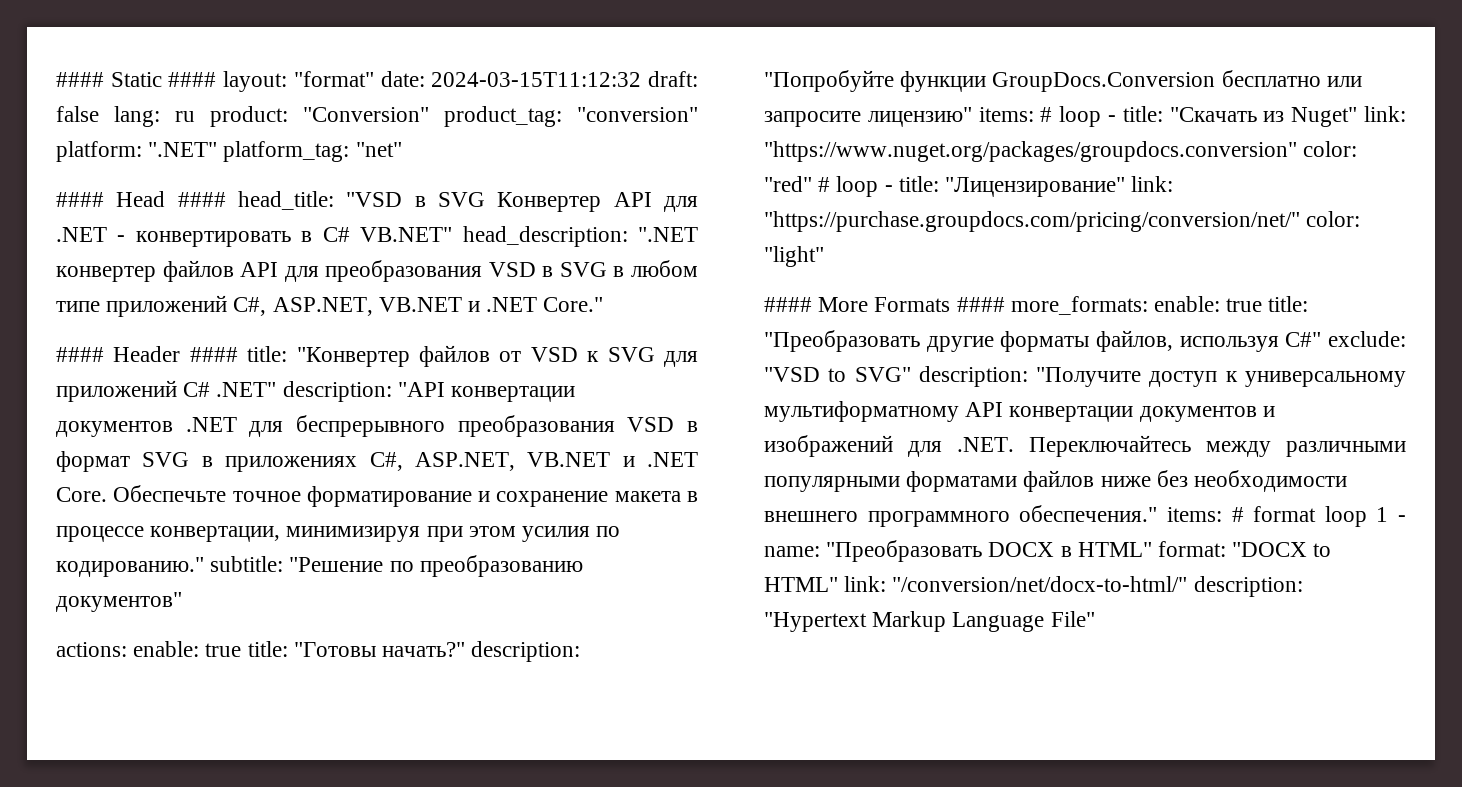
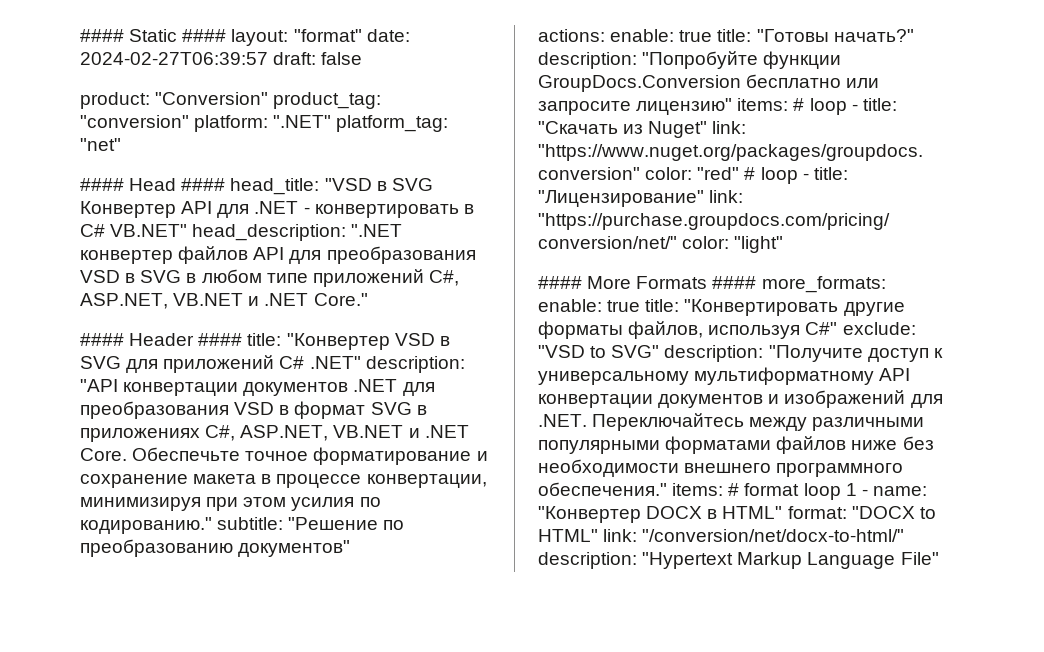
- #### Static #### layout: "format" date: 2024-03-15T11:12:32 draft: false lang: ru product: "Conversion" product_tag: "conversion" platform: ".NET" platform_tag: "net"
+ #### Static #### layout: "format" date: 2024-02-27T06:39:57 draft: false
+ product: "Conversion" product_tag: "conversion" platform: ".NET" platform_tag: "net"
- #### Header #### title: "Конвертер файлов от VSD к SVG для приложений C# .NET" description: "API конвертации документов .NET для беспрерывного преобразования VSD в формат SVG в приложениях C#, ASP.NET, VB.NET и .NET Core.
+ #### Header #### title: "Конвертер VSD в SVG для приложений C# .NET" description: "API конвертации документов .NET для преобразования VSD в формат SVG в приложениях C#, ASP.NET, VB.NET и .NET Core.
- "Преобразовать другие форматы файлов, используя C#" exclude:
+ "Конвертировать другие форматы файлов, используя C#" exclude:
- "Преобразовать DOCX в HTML" format:
+ "Конвертер DOCX в HTML" format:

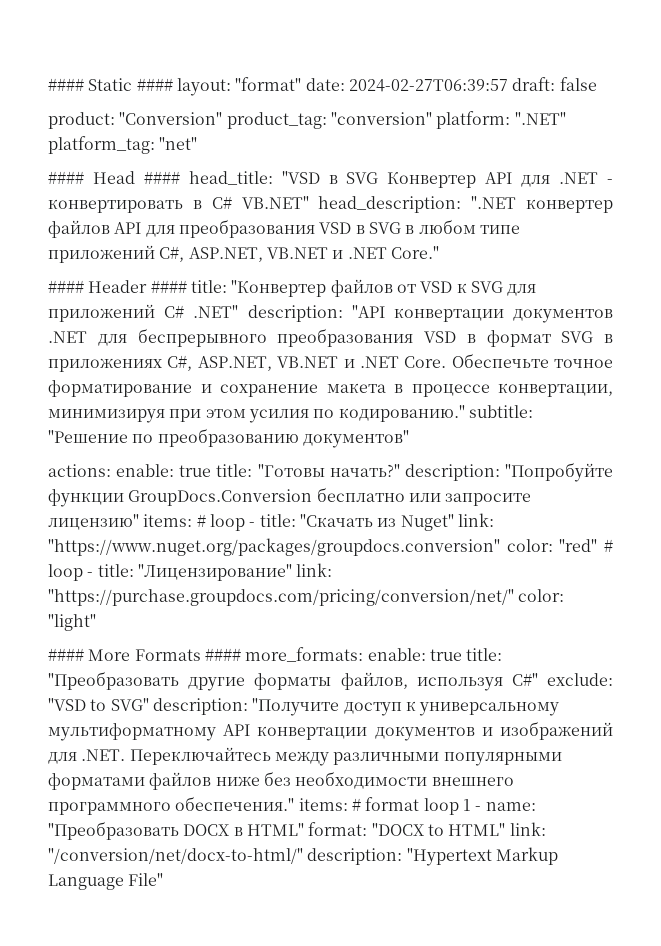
- #### Header #### title: "Конвертер VSD в SVG для приложений C# .NET" description: "API конвертации документов .NET для преобразования VSD в формат SVG в приложениях C#, ASP.NET, VB.NET и .NET Core.
+ #### Header #### title: "Конвертер файлов от VSD к SVG для приложений C# .NET" description: "API конвертации документов .NET для беспрерывного преобразования VSD в формат SVG в приложениях C#, ASP.NET, VB.NET и .NET Core.
- "Конвертировать другие форматы файлов, используя C#" exclude:
+ "Преобразовать другие форматы файлов, используя C#" exclude:
- "Конвертер DOCX в HTML" format:
+ "Преобразовать DOCX в HTML" format:

